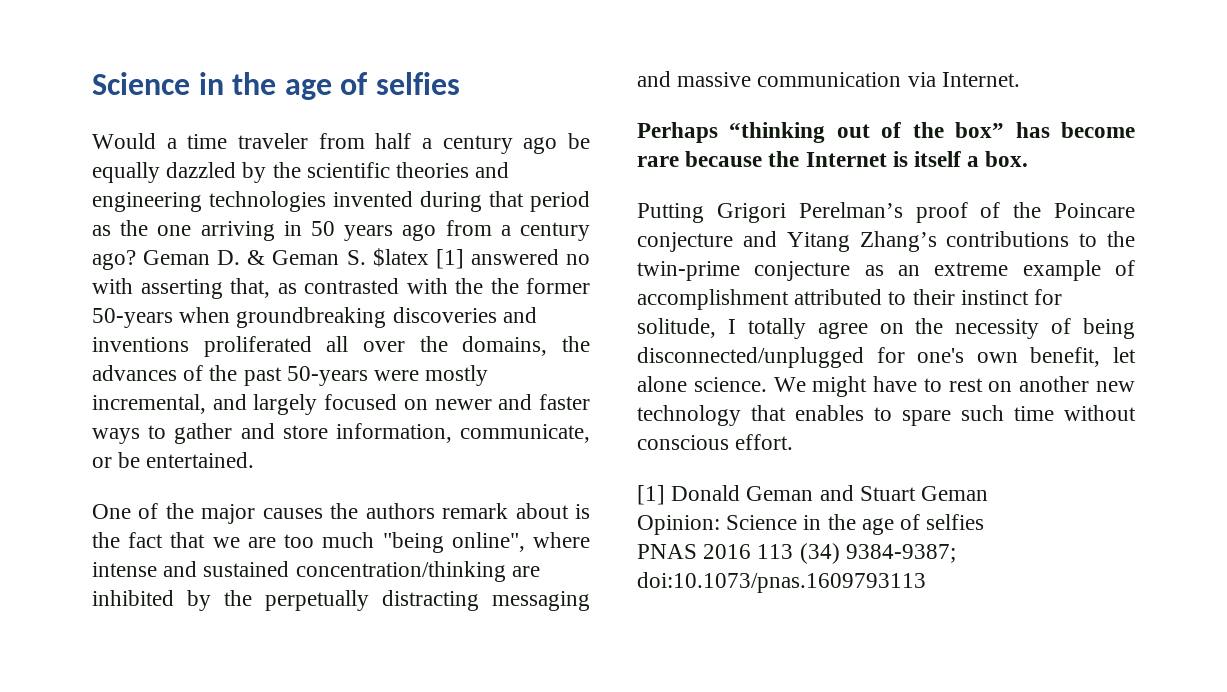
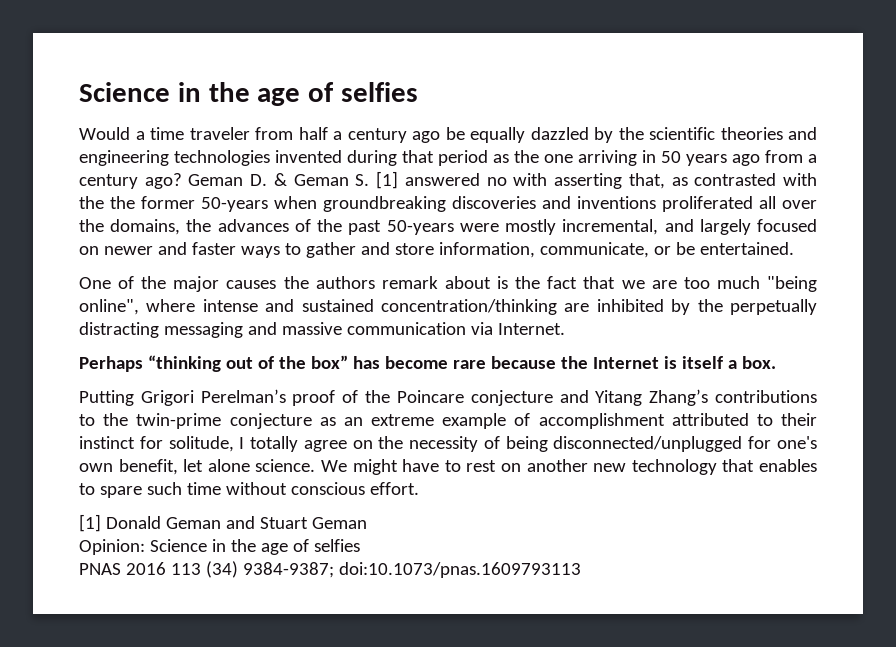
- Geman D. & Geman S. $latex [1] answered no with asserting that, as contrasted with the the former 50-years when groundbreaking discoveries and inventions proliferated all over the domains, the advances of the past 50-years were mostly incremental, and largely focused on newer and faster ways to gather and store information, communicate, or be entertained.
+ Geman D. & Geman S. [1] answered no with asserting that, as contrasted with the the former 50-years when groundbreaking discoveries and inventions proliferated all over the domains, the advances of the past 50-years were mostly incremental, and largely focused on newer and faster ways to gather and store information, communicate, or be entertained.

